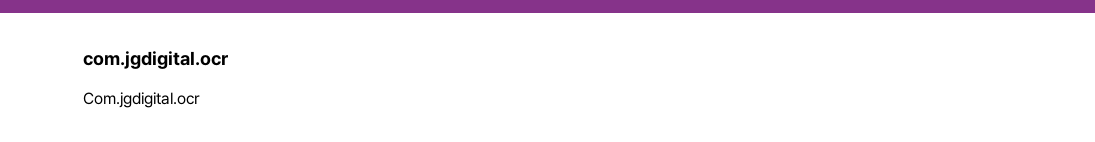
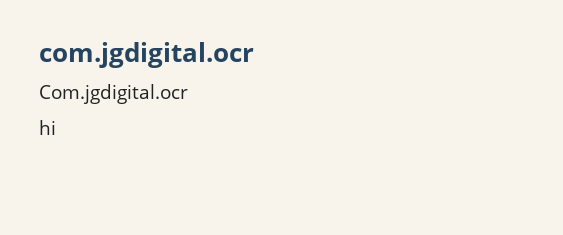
+ hi

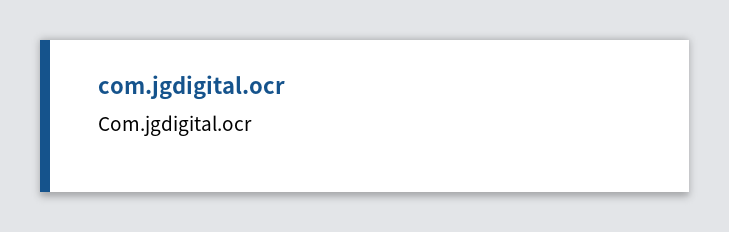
- hi

